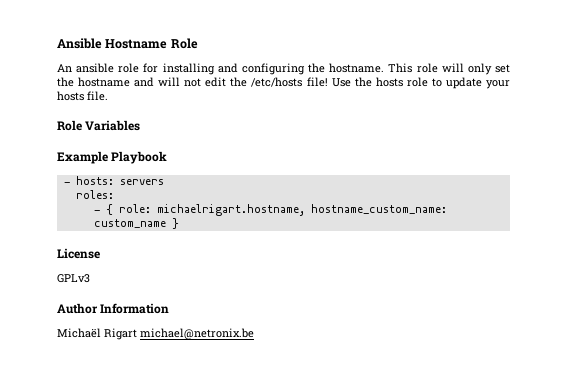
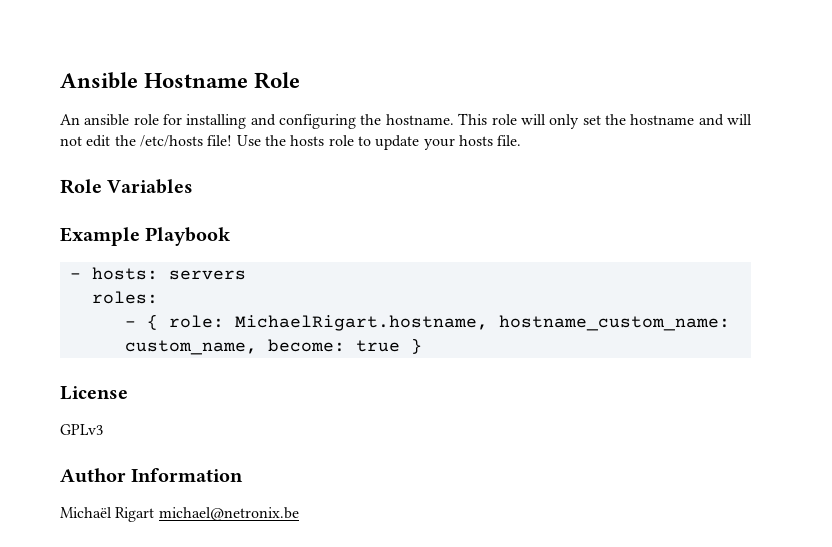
- - { role: michaelrigart.hostname, hostname_custom_name: custom_name }
+ - { role: MichaelRigart.hostname, hostname_custom_name: custom_name, become: true }

